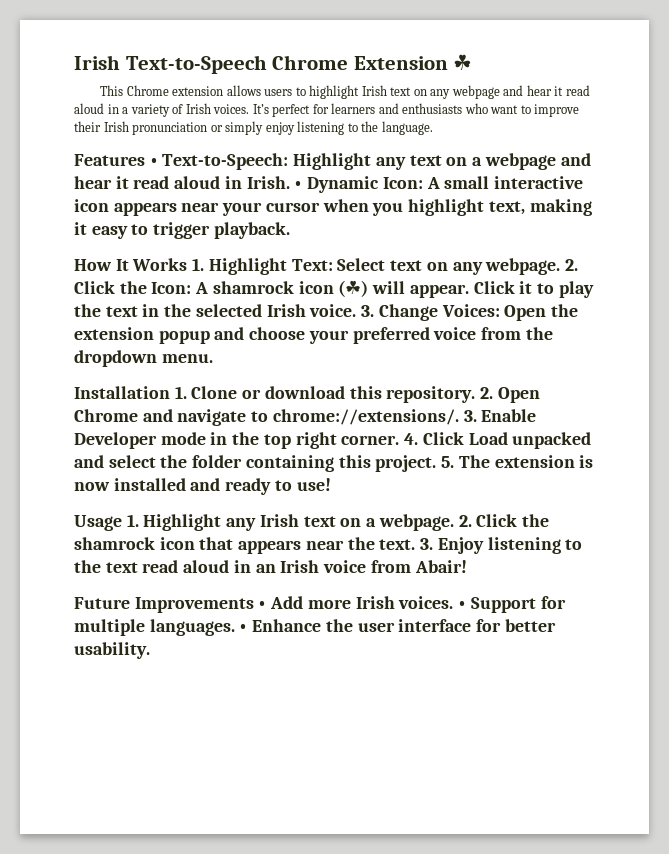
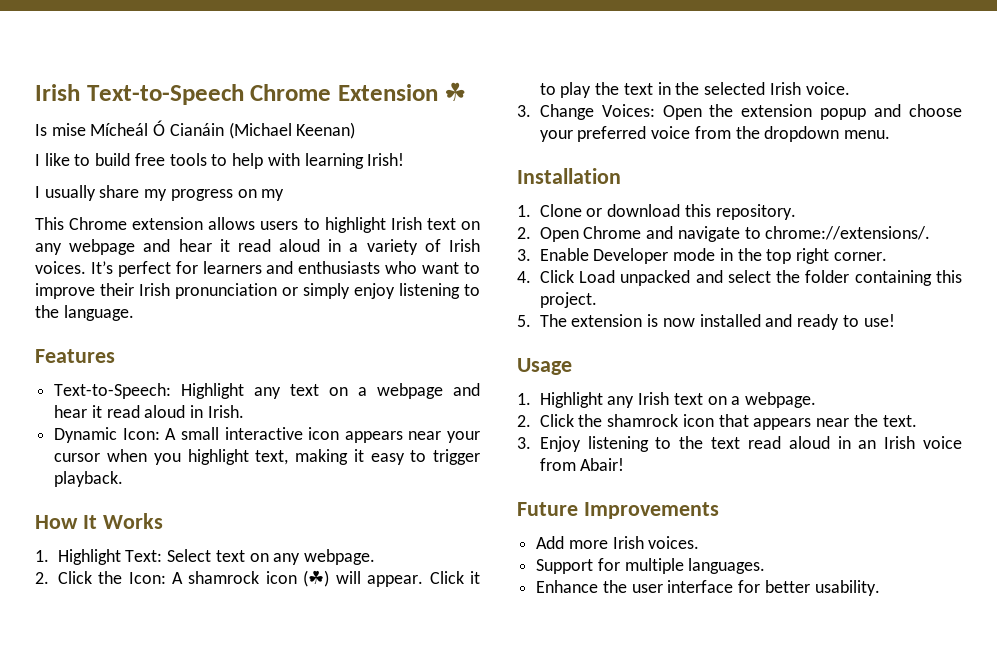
+ Is mise Mícheál Ó Cianáin (Michael Keenan)
+ I like to build free tools to help with learning Irish!
+ I usually share my progress on my
- Features • Text-to-Speech: Highlight any text on a webpage and hear it read aloud in Irish. • Dynamic Icon: A small interactive icon appears near your cursor when you highlight text, making it easy to trigger playback.
+ Features
+ Text-to-Speech: Highlight any text on a webpage and hear it read aloud in Irish.
+ Dynamic Icon: A small interactive icon appears near your cursor when you highlight text, making it easy to trigger playback.
- How It Works 1. Highlight Text: Select text on any webpage. 2. Click the Icon: A shamrock icon (☘) will appear.
+ How It Works
+ 1. Highlight Text: Select text on any webpage.
+ 2. Click the Icon: A shamrock icon (☘) will appear.
- Click it to play the text in the selected Irish voice. 3. Change Voices: Open the extension popup and choose your preferred voice from the dropdown menu.
+ Click it to play the text in the selected Irish voice.
+ 3. Change Voices: Open the extension popup and choose your preferred voice from the dropdown menu.
- Installation 1. Clone or download this repository. 2. Open Chrome and navigate to chrome://extensions/. 3. Enable Developer mode in the top right corner. 4. Click Load unpacked and select the folder containing this project. 5. The extension is now installed and ready to use!
+ Installation
+ 1. Clone or download this repository.
+ 2. Open Chrome and navigate to chrome://extensions/.
+ 3. Enable Developer mode in the top right corner.
+ 4. Click Load unpacked and select the folder containing this project.
+ 5. The extension is now installed and ready to use!
- Usage 1. Highlight any Irish text on a webpage. 2. Click the shamrock icon that appears near the text. 3. Enjoy listening to the text read aloud in an Irish voice from Abair!
+ Usage
+ 1. Highlight any Irish text on a webpage.
+ 2. Click the shamrock icon that appears near the text.
+ 3. Enjoy listening to the text read aloud in an Irish voice from Abair!
- Future Improvements • Add more Irish voices. • Support for multiple languages. • Enhance the user interface for better usability.
+ Future Improvements
+ Add more Irish voices.
+ Support for multiple languages.
+ Enhance the user interface for better usability.

